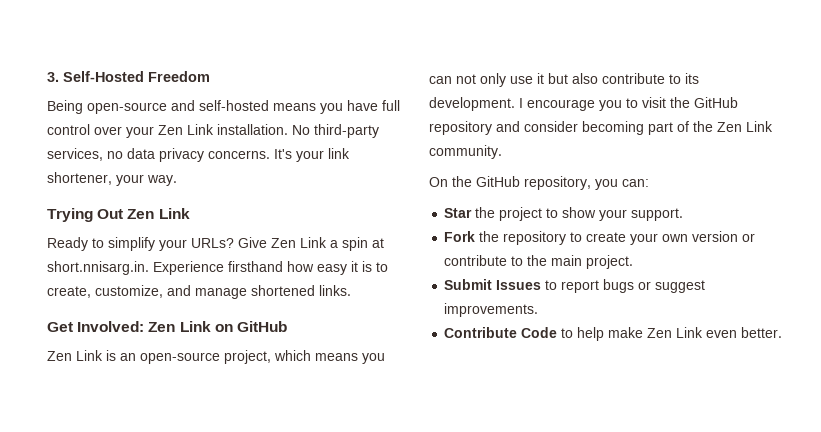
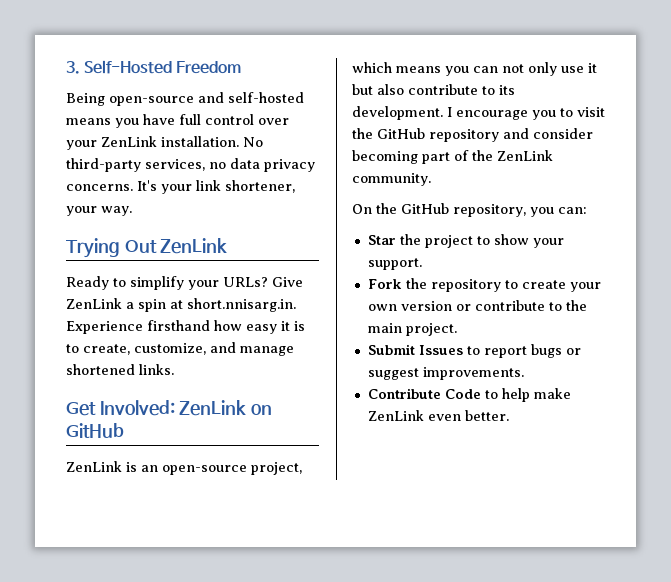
- Being open-source and self-hosted means you have full control over your Zen Link installation.
+ Being open-source and self-hosted means you have full control over your ZenLink installation.
- Trying Out Zen Link
+ Trying Out ZenLink
- Give Zen Link a spin at short.nnisarg.in. Experience firsthand how easy it is to create, customize, and manage shortened links.
+ Give ZenLink a spin at short.nnisarg.in. Experience firsthand how easy it is to create, customize, and manage shortened links.
- Get Involved: Zen Link on GitHub
+ Get Involved: ZenLink on GitHub
- Zen Link is an open-source project, which means you can not only use it but also contribute to its development.
+ ZenLink is an open-source project, which means you can not only use it but also contribute to its development.
- I encourage you to visit the GitHub repository and consider becoming part of the Zen Link community.
+ I encourage you to visit the GitHub repository and consider becoming part of the ZenLink community.
- Contribute Code to help make Zen Link even better.
+ Contribute Code to help make ZenLink even better.

